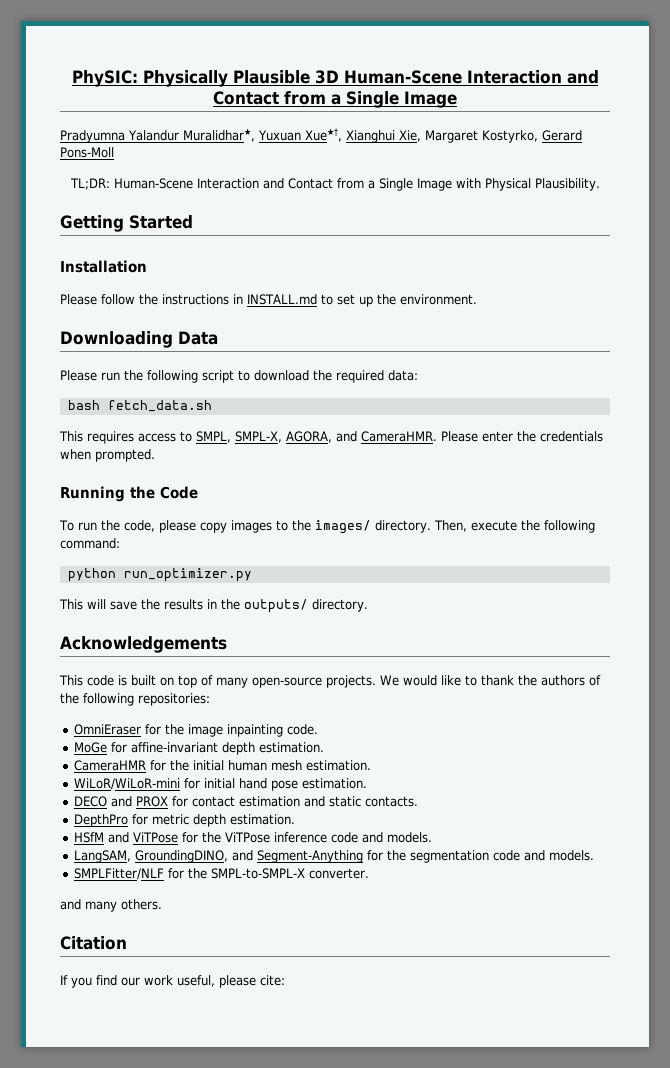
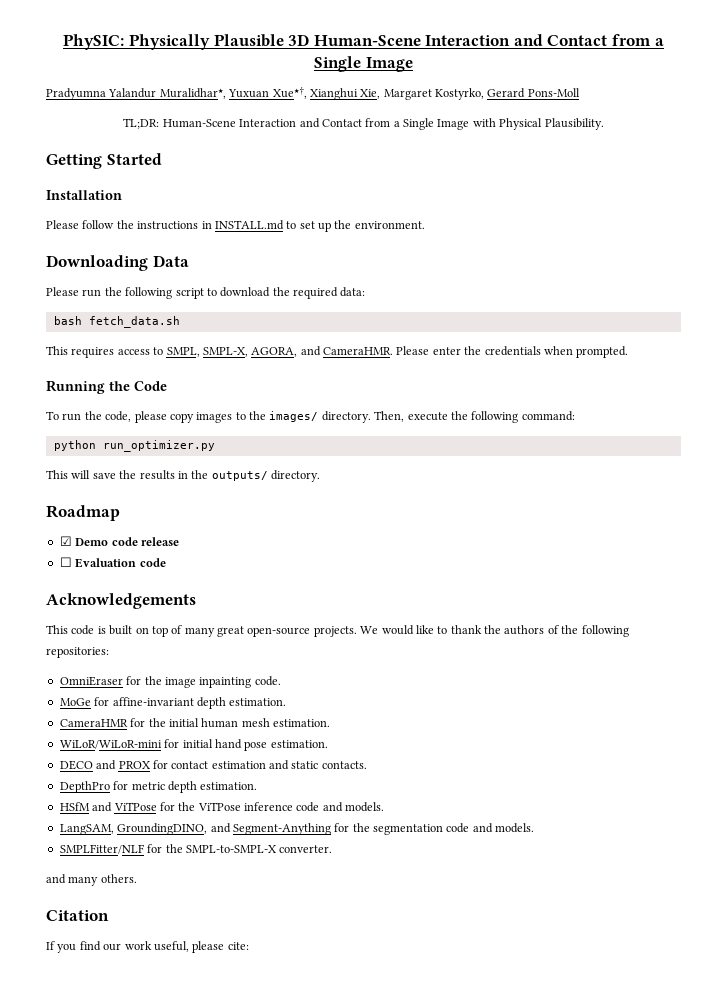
+ Roadmap
+ ☑ Demo code release
+ ☐ Evaluation code
- This code is built on top of many open-source projects.
+ This code is built on top of many great open-source projects.

